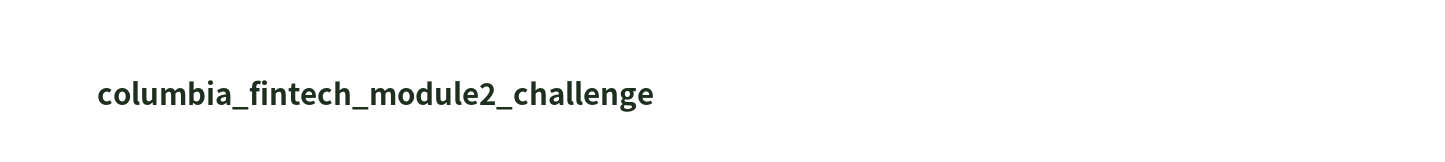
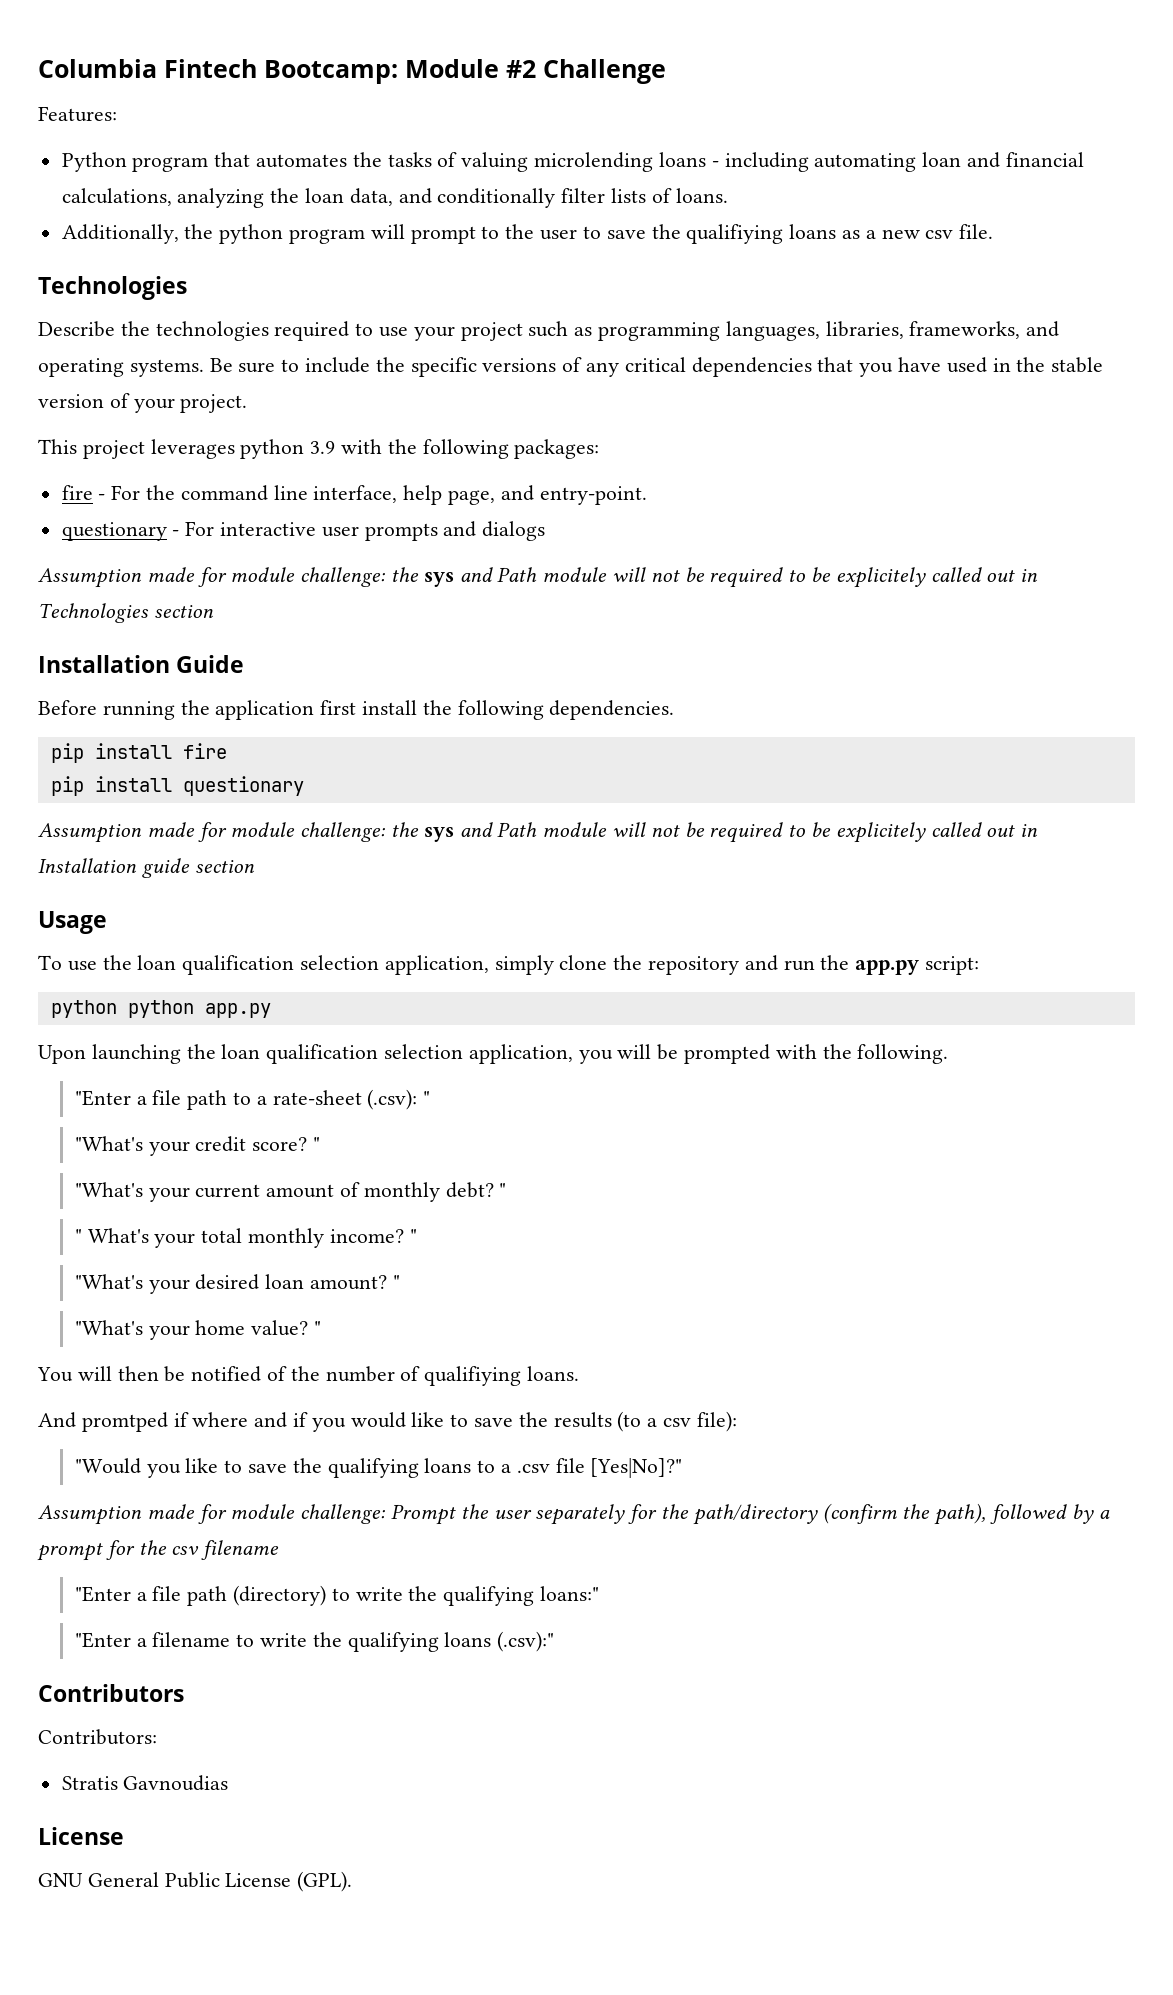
- columbia_fintech_module2_challenge
+ Columbia Fintech Bootcamp: Module #2 Challenge
+ Features:
+ Python program that automates the tasks of valuing microlending loans - including automating loan and financial calculations, analyzing the loan data, and conditionally filter lists of loans.
+ Additionally, the python program will prompt to the user to save the qualifiying loans as a new csv file.
+ Technologies
+ Describe the technologies required to use your project such as programming languages, libraries, frameworks, and operating systems. Be sure to include the specific versions of any critical dependencies that you have used in the stable version of your project.
+ This project leverages python 3.9 with the following packages:
+ fire - For the command line interface, help page, and entry-point.
+ questionary - For interactive user prompts and dialogs
+ Assumption made for module challenge: the sys and Path module will not be required to be explicitely called out in Technologies section
+ Installation Guide
+ Before running the application first install the following dependencies.
+ pip install fire
+ pip install questionary
+ Assumption made for module challenge: the sys and Path module will not be required to be explicitely called out in Installation guide section
+ Usage
+ To use the loan qualification selection application, simply clone the repository and run the app.py script:
+ python python app.py
+ Upon launching the loan qualification selection application, you will be prompted with the following.
+ "Enter a file path to a rate-sheet (.csv): "
+ "What's your credit score? "
+ "What's your current amount of monthly debt? "
+ " What's your total monthly income? "
+ "What's your desired loan amount? "
+ "What's your home value? "
+ You will then be notified of the number of qualifiying loans.
+ And promtped if where and if you would like to save the results (to a csv file):
+ "Would you like to save the qualifying loans to a .csv file [Yes|No]?"
+ Assumption made for module challenge: Prompt the user separately for the path/directory (confirm the path), followed by a prompt for the csv filename
+ "Enter a file path (directory) to write the qualifying loans:"
+ "Enter a filename to write the qualifying loans (.csv):"
+ Contributors
+ Contributors:
+ Stratis Gavnoudias
+ License
+ GNU General Public License (GPL).

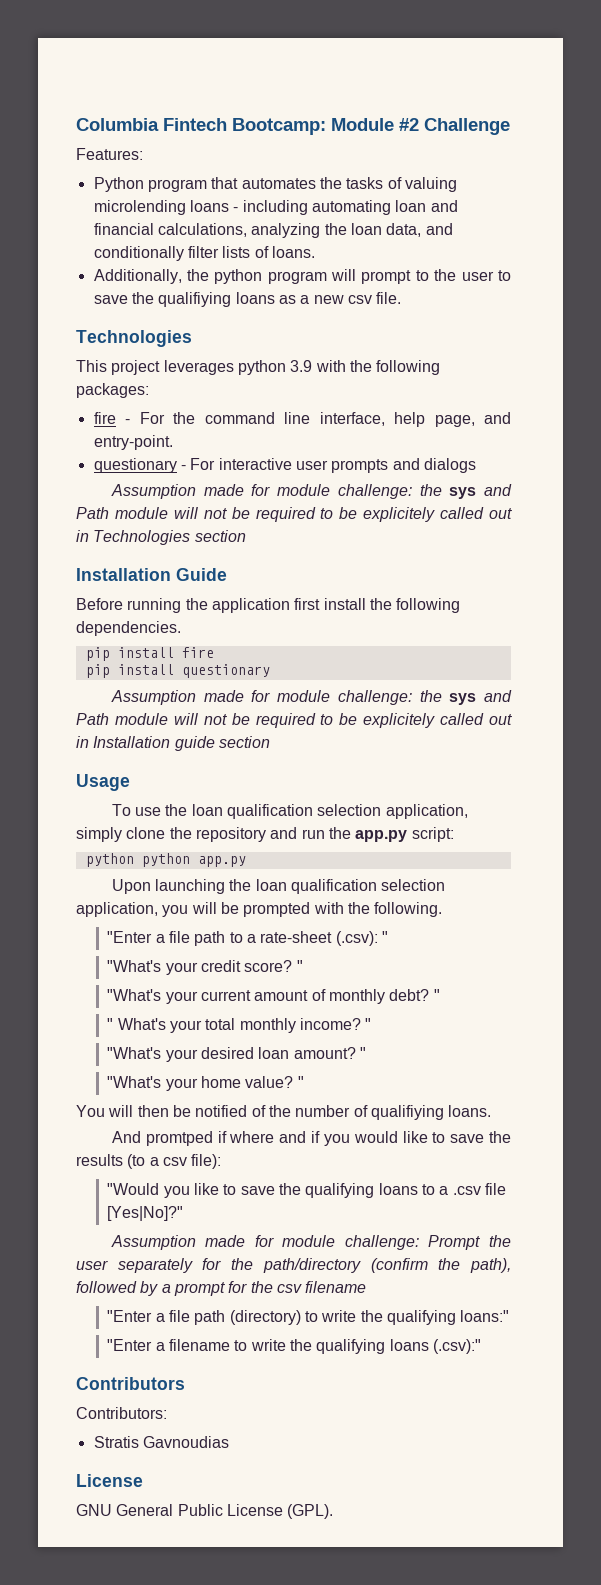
- Describe the technologies required to use your project such as programming languages, libraries, frameworks, and operating systems. Be sure to include the specific versions of any critical dependencies that you have used in the stable version of your project.

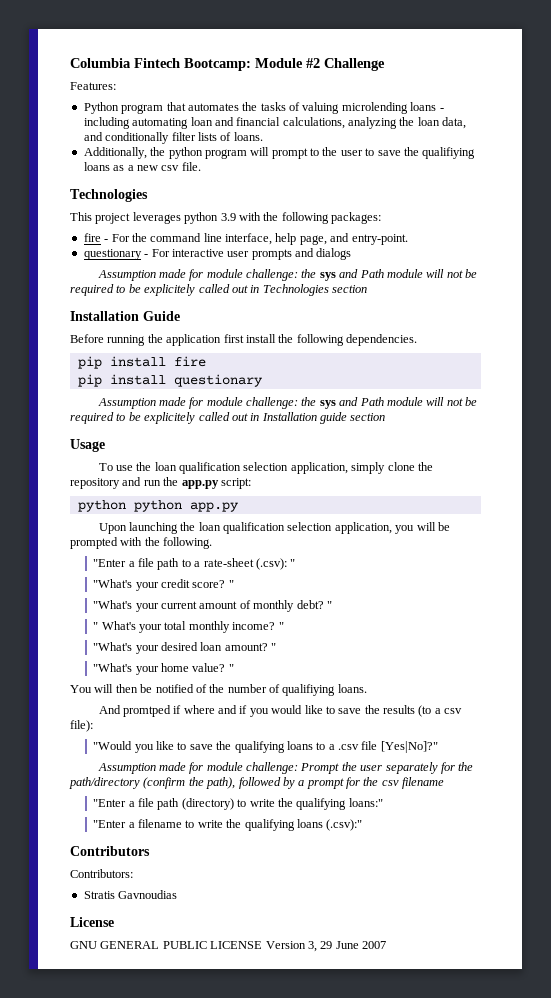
- GNU General Public License (GPL).
+ GNU GENERAL PUBLIC LICENSE Version 3, 29 June 2007

